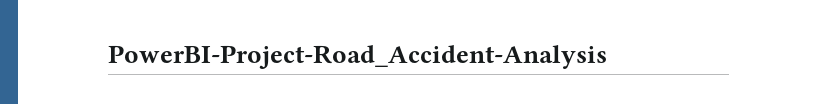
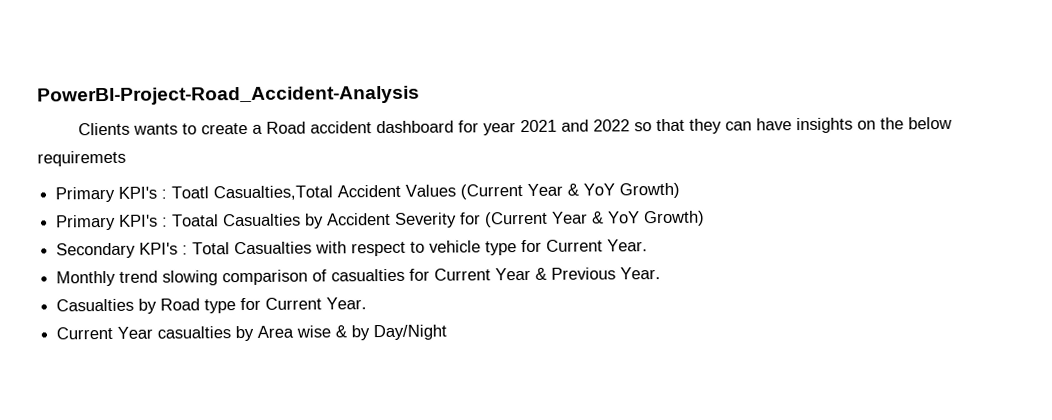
+ Clients wants to create a Road accident dashboard for year 2021 and 2022 so that they can have insights on the below requiremets
+ Primary KPI's : Toatl Casualties,Total Accident Values (Current Year & YoY Growth)
+ Primary KPI's : Toatal Casualties by Accident Severity for (Current Year & YoY Growth)
+ Secondary KPI's : Total Casualties with respect to vehicle type for Current Year.
+ Monthly trend slowing comparison of casualties for Current Year & Previous Year.
+ Casualties by Road type for Current Year.
+ Current Year casualties by Area wise & by Day/Night

